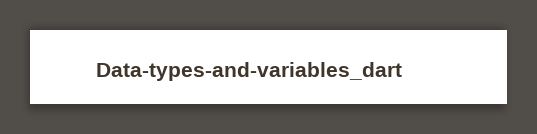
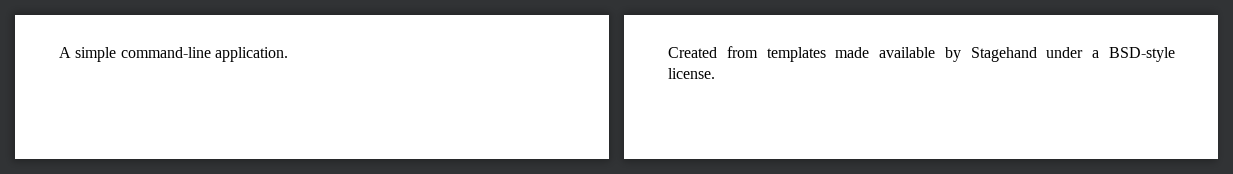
- Data-types-and-variables_dart
+ A simple command-line application.
+ Created from templates made available by Stagehand under a BSD-style license.

